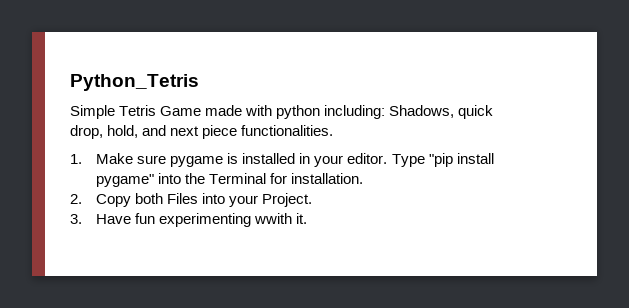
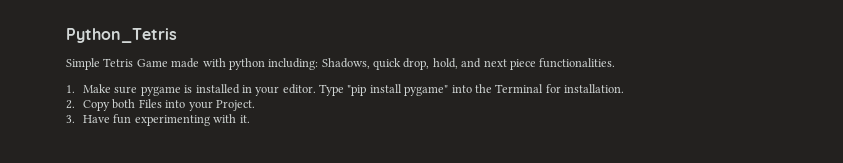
- 3. Have fun experimenting wwith it.
+ 3. Have fun experimenting with it.

